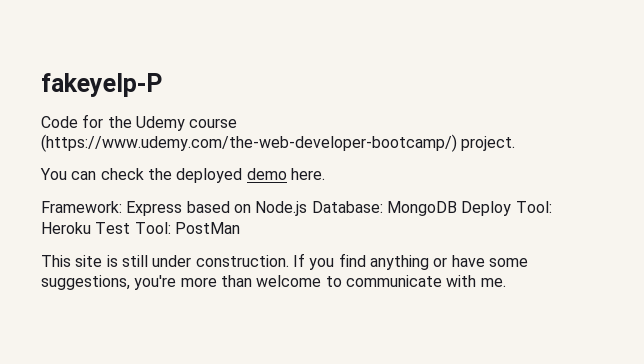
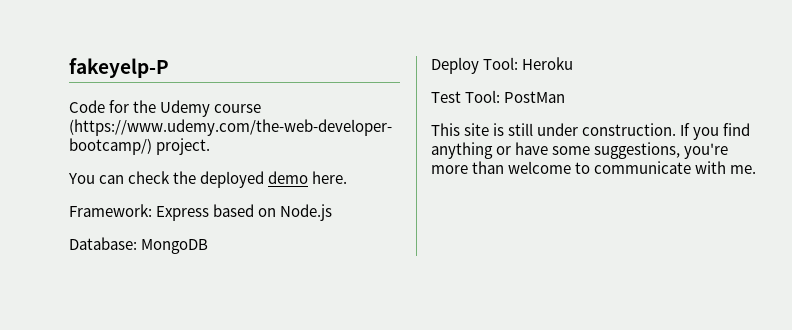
- Framework: Express based on Node.js Database: MongoDB Deploy Tool: Heroku Test Tool: PostMan
+ Framework: Express based on Node.js
+ Database: MongoDB
+ Deploy Tool: Heroku
+ Test Tool: PostMan

